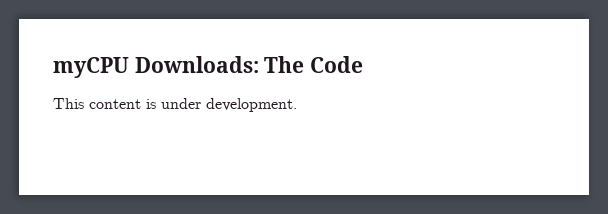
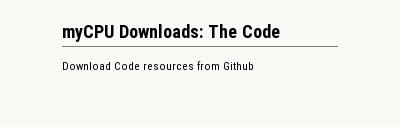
- This content is under development.
+ Download Code resources from Github

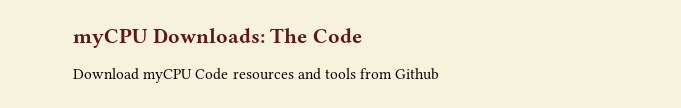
- Download Code resources from Github
+ Download myCPU Code resources and tools from Github

